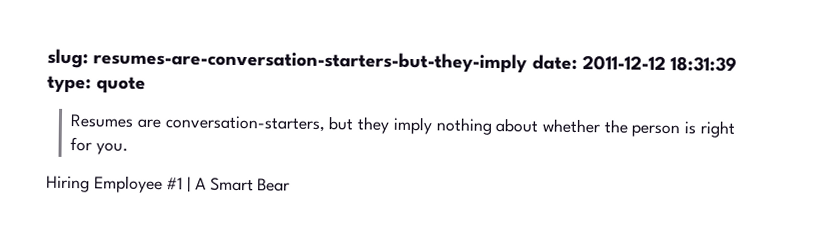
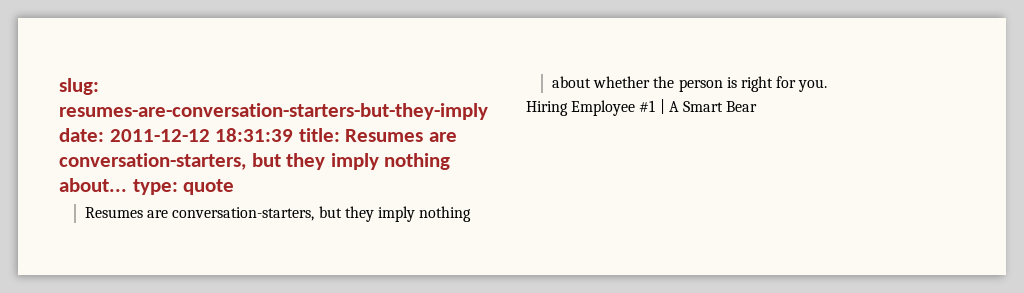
- slug: resumes-are-conversation-starters-but-they-imply date: 2011-12-12 18:31:39 type: quote
+ slug: resumes-are-conversation-starters-but-they-imply date: 2011-12-12 18:31:39 title: Resumes are conversation-starters, but they imply nothing about... type: quote

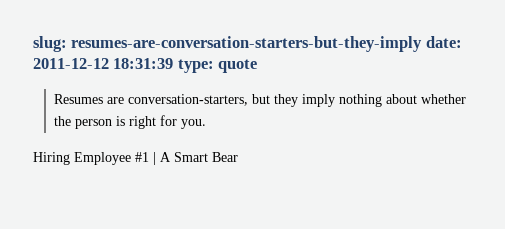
- slug: resumes-are-conversation-starters-but-they-imply date: 2011-12-12 18:31:39 title: Resumes are conversation-starters, but they imply nothing about... type: quote
+ slug: resumes-are-conversation-starters-but-they-imply date: 2011-12-12 18:31:39 type: quote

